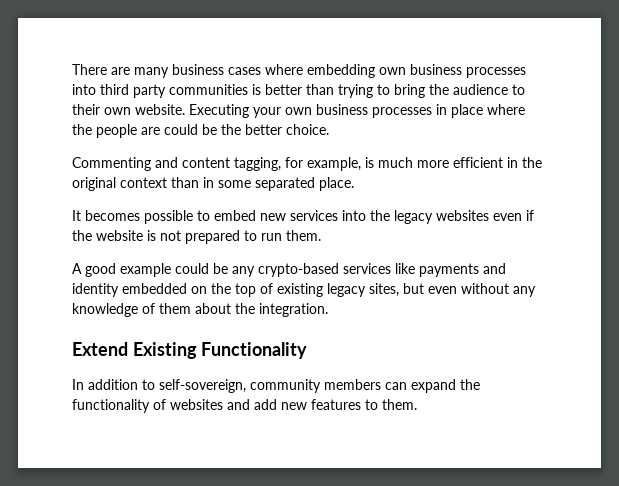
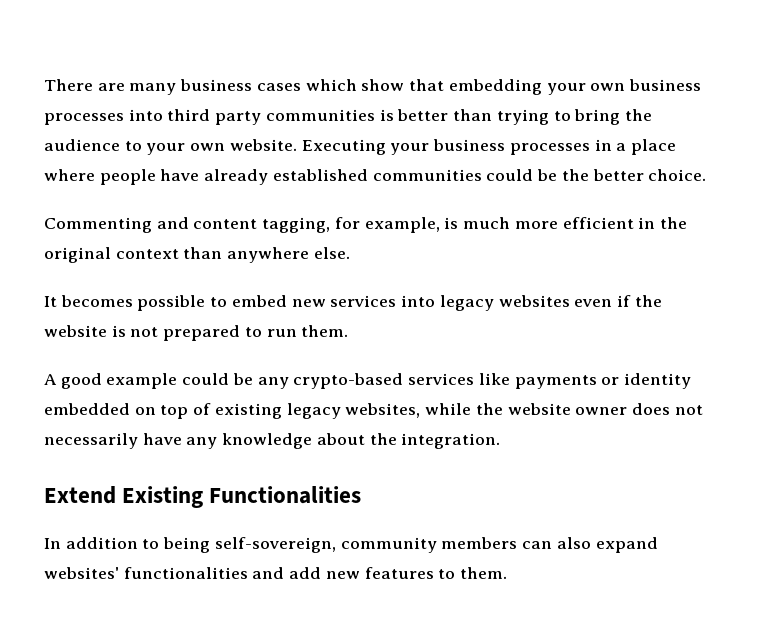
- There are many business cases where embedding own business processes into third party communities is better than trying to bring the audience to their own website.
+ There are many business cases which show that embedding your own business processes into third party communities is better than trying to bring the audience to your own website.
- Executing your own business processes in place where the people are could be the better choice.
+ Executing your business processes in a place where people have already established communities could be the better choice.
- Commenting and content tagging, for example, is much more efficient in the original context than in some separated place.
+ Commenting and content tagging, for example, is much more efficient in the original context than anywhere else.
- It becomes possible to embed new services into the legacy websites even if the website is not prepared to run them.
+ It becomes possible to embed new services into legacy websites even if the website is not prepared to run them.
- A good example could be any crypto-based services like payments and identity embedded on the top of existing legacy sites, but even without any knowledge of them about the integration.
+ A good example could be any crypto-based services like payments or identity embedded on top of existing legacy websites, while the website owner does not necessarily have any knowledge about the integration.
- Extend Existing Functionality
+ Extend Existing Functionalities
- In addition to self-sovereign, community members can expand the functionality of websites and add new features to them.
+ In addition to being self-sovereign, community members can also expand websites' functionalities and add new features to them.

